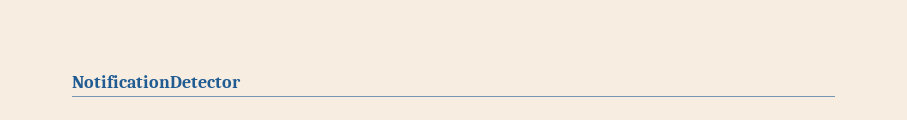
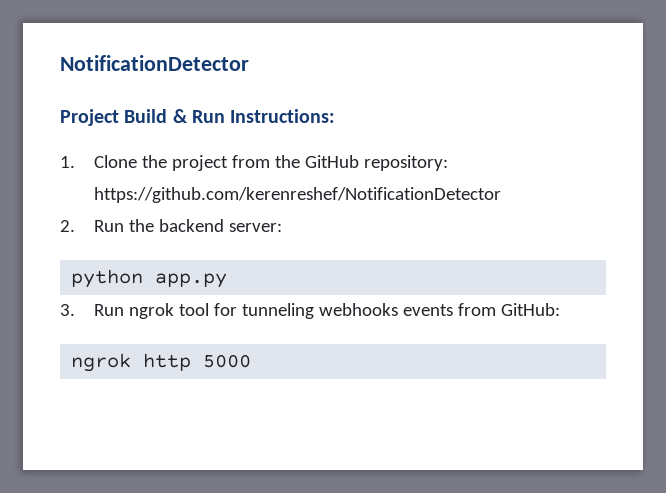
+ Project Build & Run Instructions:
+ 1. Clone the project from the GitHub repository: https://github.com/kerenreshef/NotificationDetector
+ 2. Run the backend server:
+ python app.py
+ 3. Run ngrok tool for tunneling webhooks events from GitHub:
+ ngrok http 5000

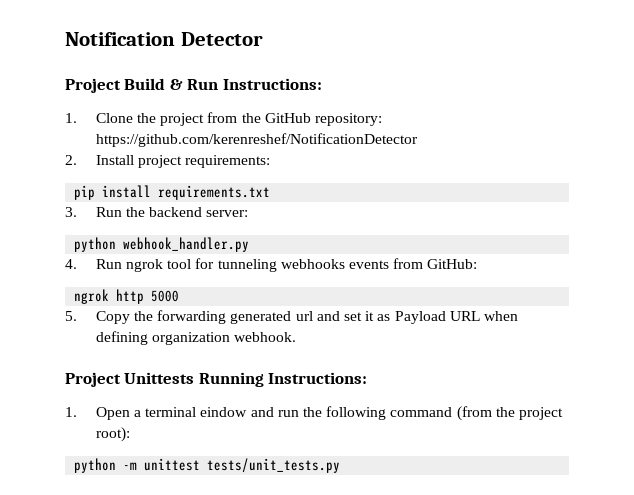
- NotificationDetector
+ Notification Detector
- 2. Run the backend server:
+ 2. Install project requirements:
+ pip install requirements.txt
+ 3. Run the backend server:
- python app.py
- 3. Run ngrok tool for tunneling webhooks events from GitHub:
+ python webhook_handler.py
+ 4. Run ngrok tool for tunneling webhooks events from GitHub:
+ 5. Copy the forwarding generated url and set it as Payload URL when defining organization webhook.
+ Project Unittests Running Instructions:
+ 1. Open a terminal eindow and run the following command (from the project root):
+ python -m unittest tests/unit_tests.py

